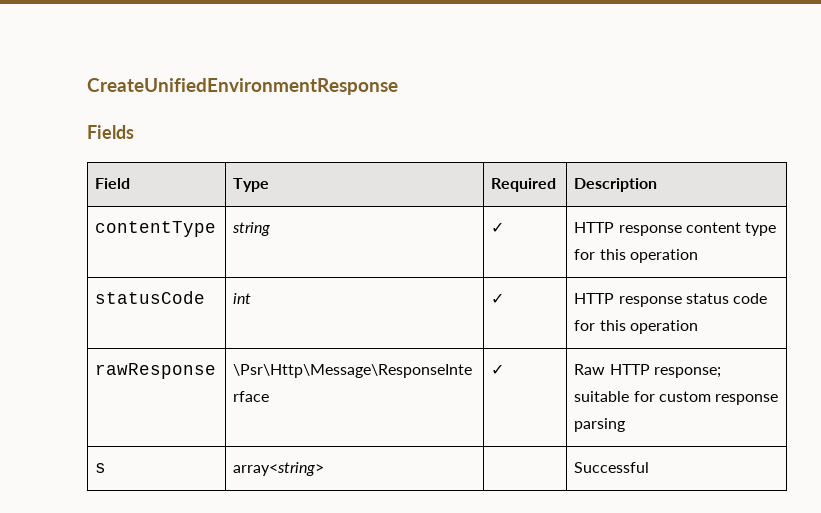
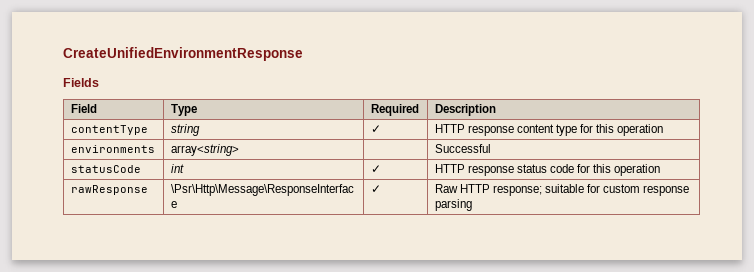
+ environments | array<string> | | Successful
- s | array<string> | | Successful

